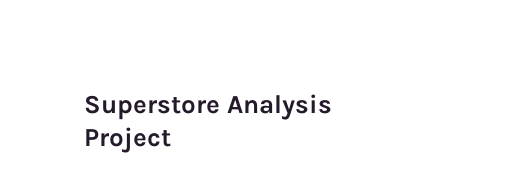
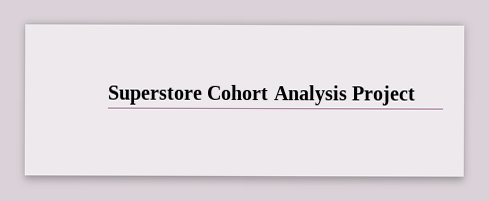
- Superstore Analysis Project
+ Superstore Cohort Analysis Project

